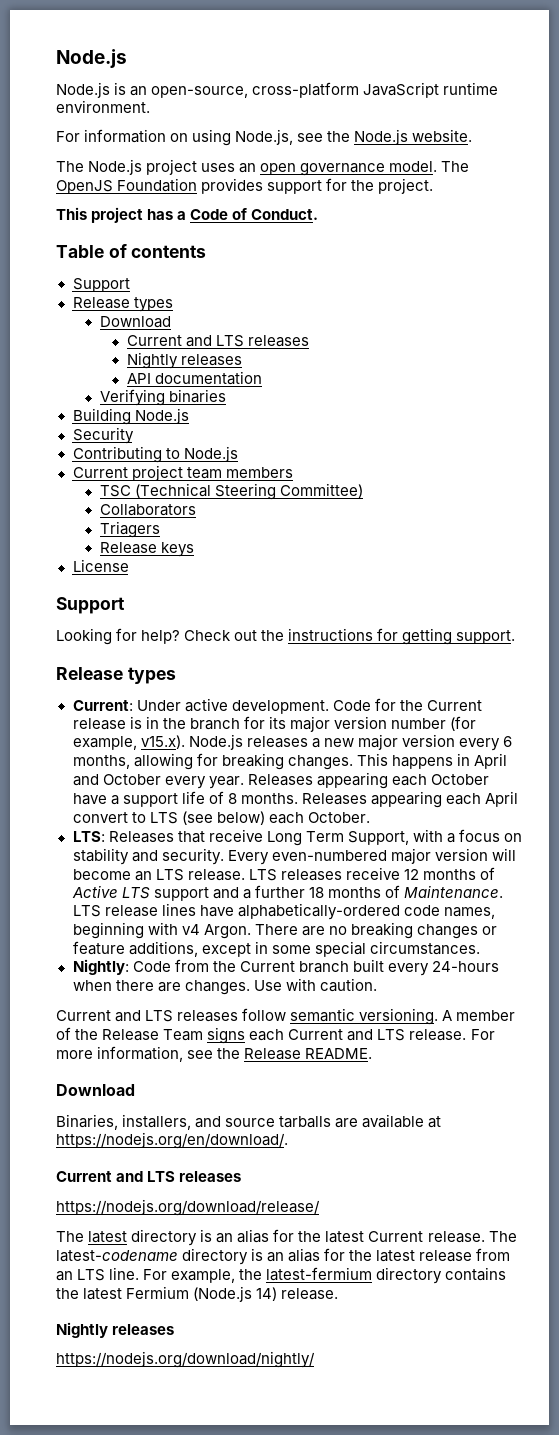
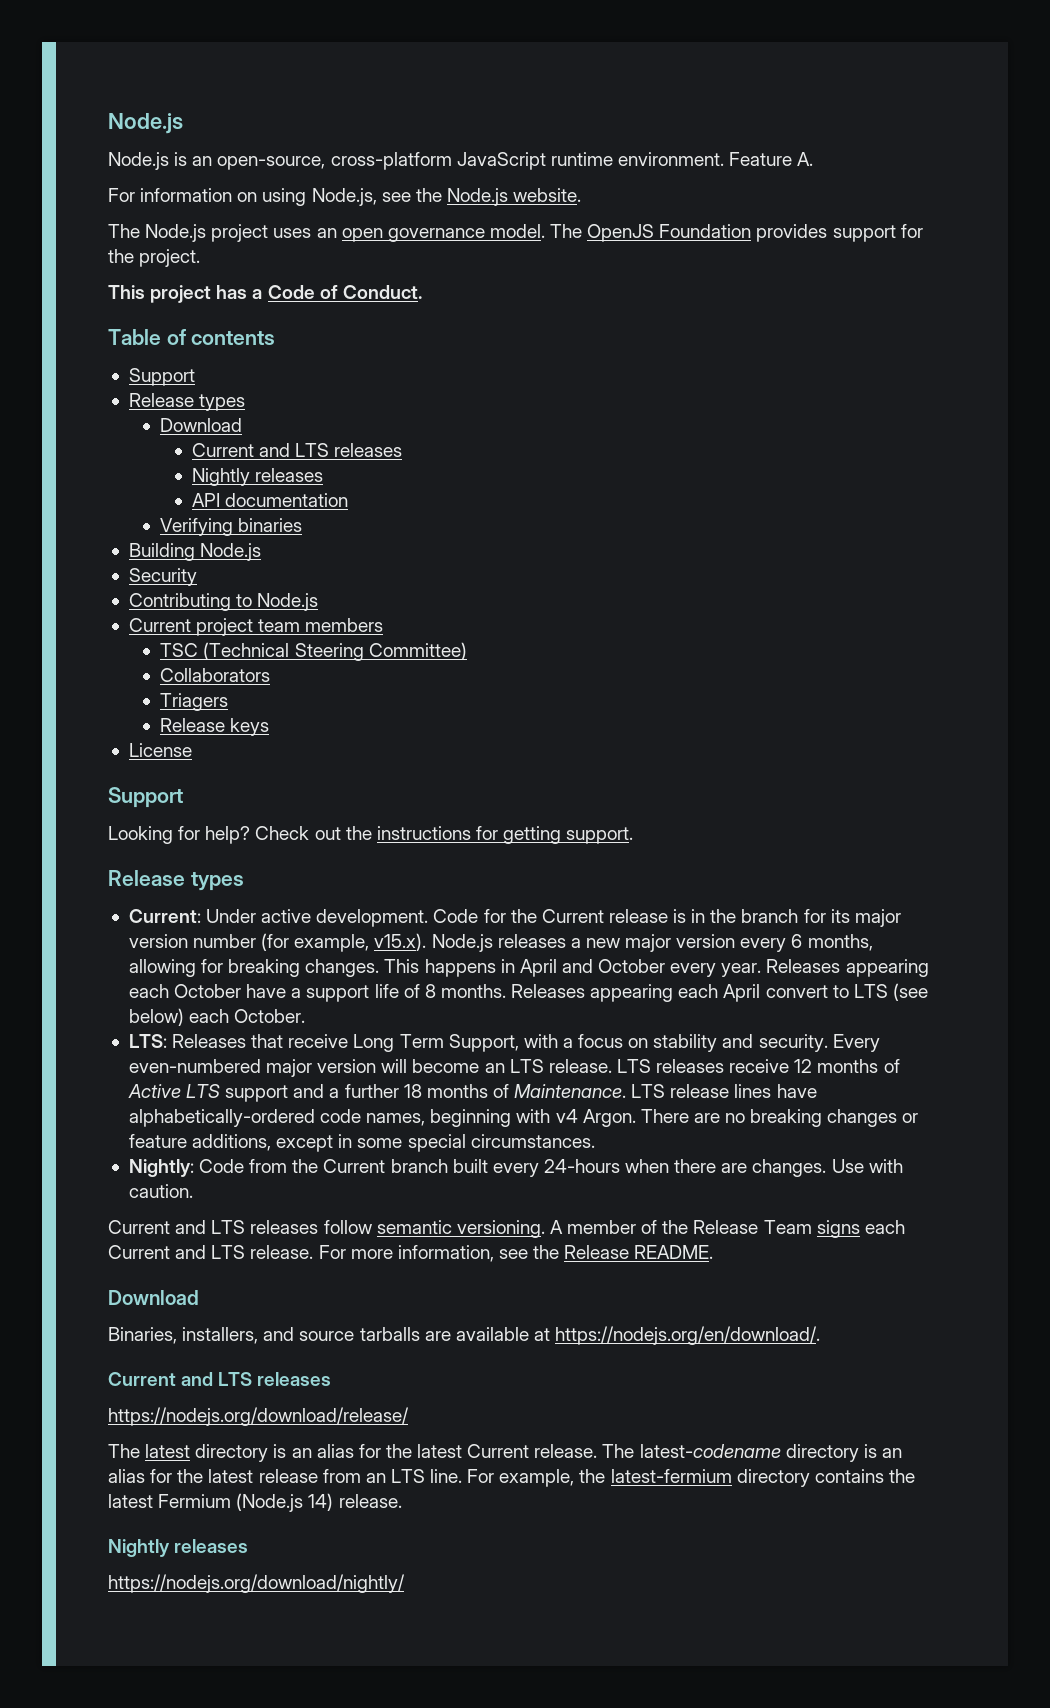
+ Feature A.

